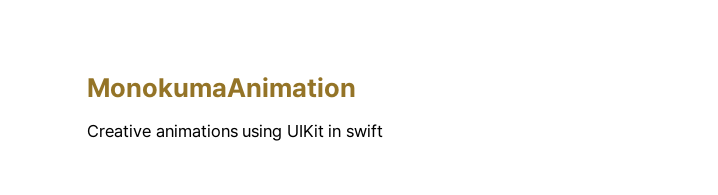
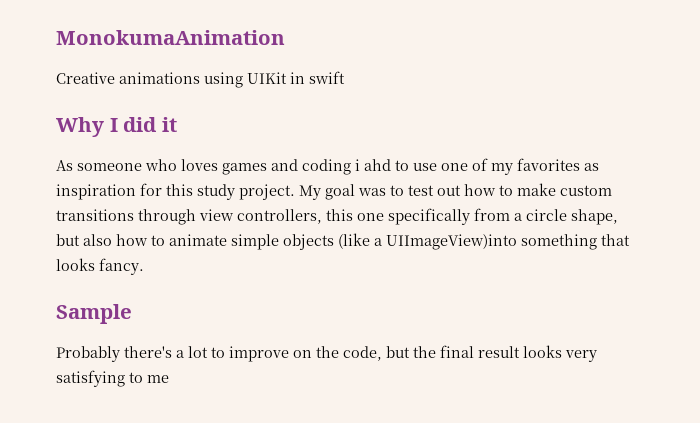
+ Why I did it
+ As someone who loves games and coding i ahd to use one of my favorites as inspiration for this study project. My goal was to test out how to make custom transitions through view controllers, this one specifically from a circle shape, but also how to animate simple objects (like a UIImageView)into something that looks fancy.
+ Sample
+ Probably there's a lot to improve on the code, but the final result looks very satisfying to me

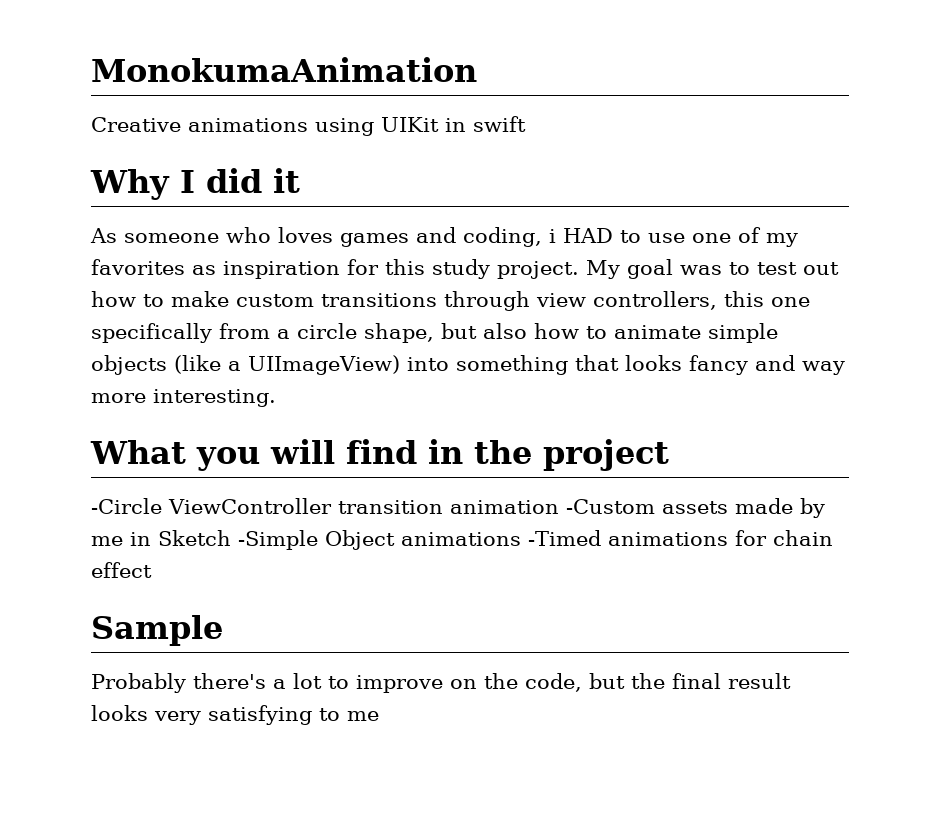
- As someone who loves games and coding i ahd to use one of my favorites as inspiration for this study project.
+ As someone who loves games and coding, i HAD to use one of my favorites as inspiration for this study project.
- My goal was to test out how to make custom transitions through view controllers, this one specifically from a circle shape, but also how to animate simple objects (like a UIImageView)into something that looks fancy.
+ My goal was to test out how to make custom transitions through view controllers, this one specifically from a circle shape, but also how to animate simple objects (like a UIImageView) into something that looks fancy and way more interesting.
+ What you will find in the project
+ -Circle ViewController transition animation -Custom assets made by me in Sketch -Simple Object animations -Timed animations for chain effect

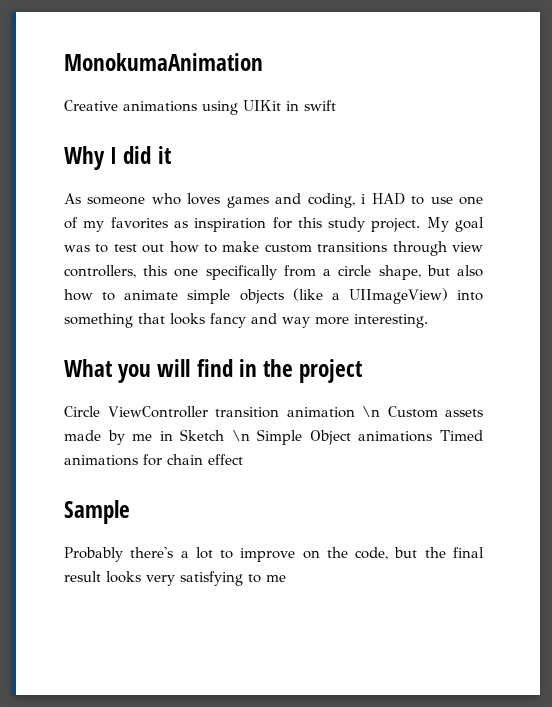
- -Circle ViewController transition animation -Custom assets made by me in Sketch -Simple Object animations -Timed animations for chain effect
+ Circle ViewController transition animation \n Custom assets made by me in Sketch \n Simple Object animations Timed animations for chain effect

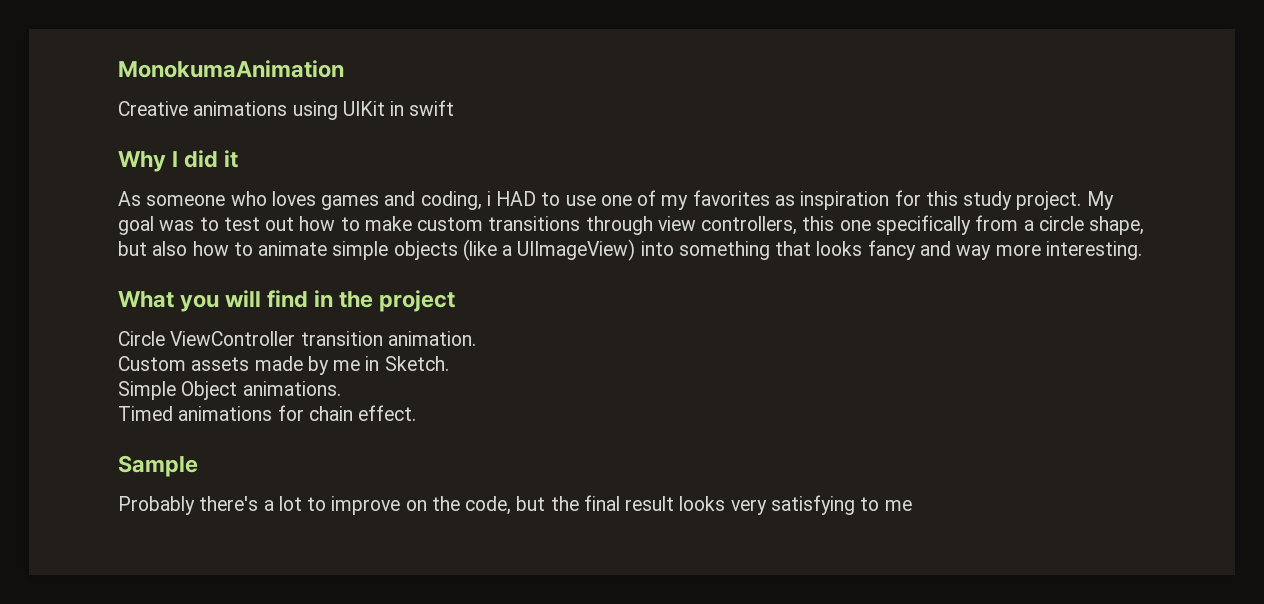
- Circle ViewController transition animation \n Custom assets made by me in Sketch \n Simple Object animations Timed animations for chain effect
+ Circle ViewController transition animation.
+ Custom assets made by me in Sketch.
+ Simple Object animations.
+ Timed animations for chain effect.

